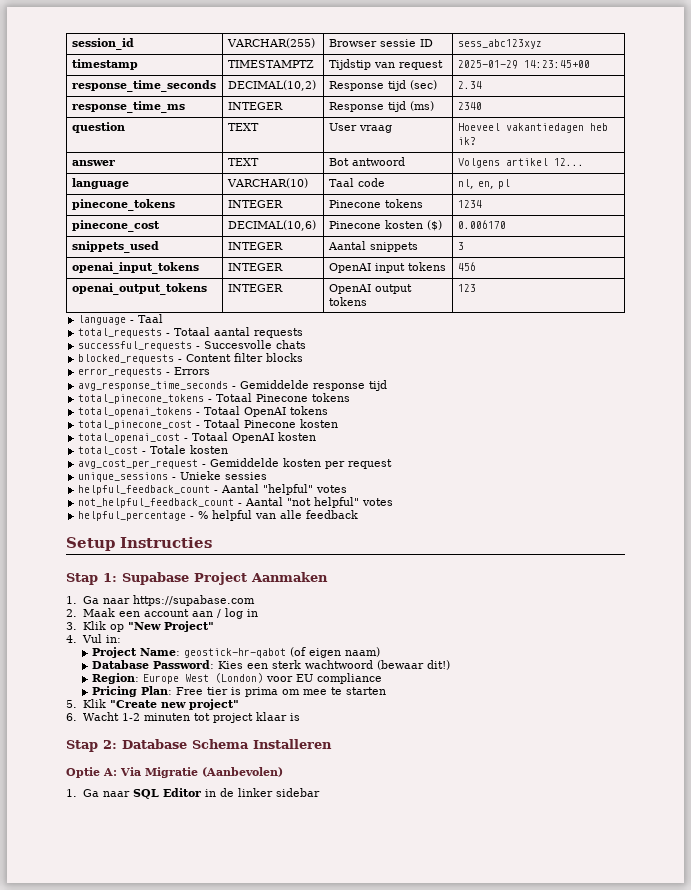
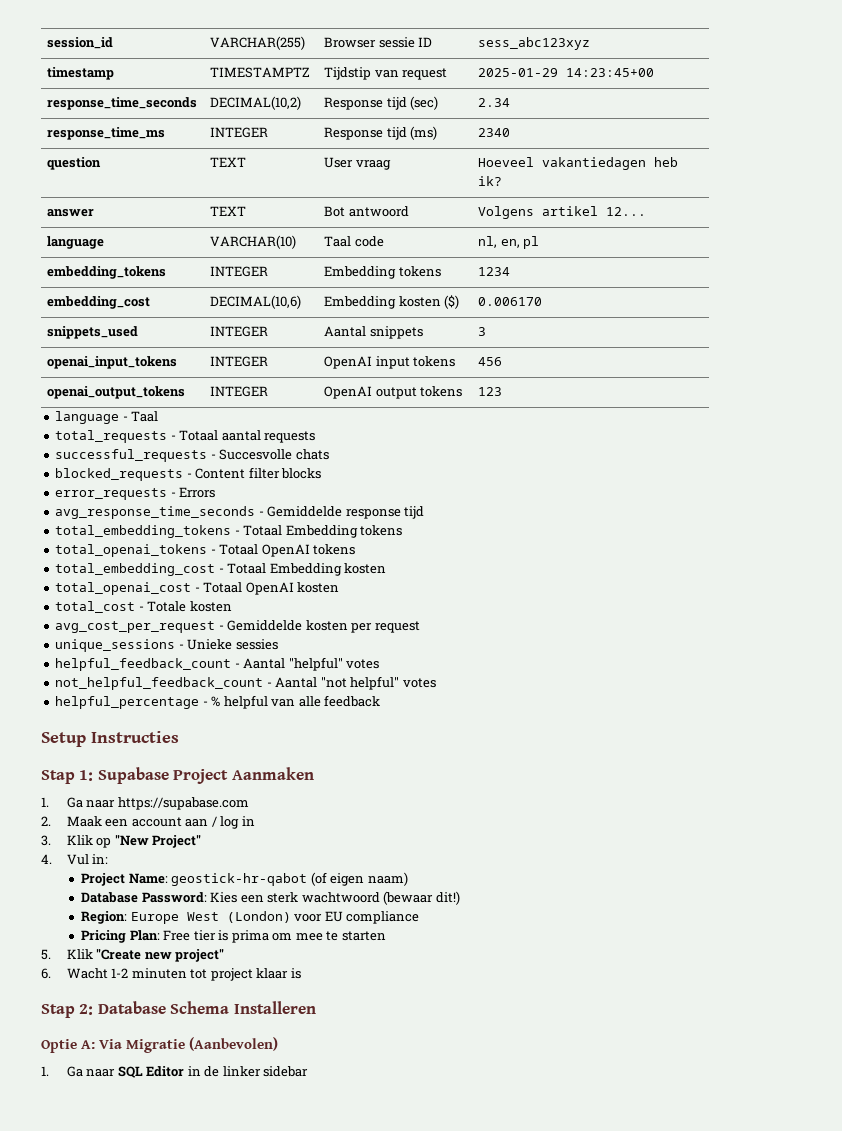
- pinecone_tokens | INTEGER | Pinecone tokens | 1234
+ embedding_tokens | INTEGER | Embedding tokens | 1234
- pinecone_cost | DECIMAL(10,6) | Pinecone kosten ($) | 0.006170
+ embedding_cost | DECIMAL(10,6) | Embedding kosten ($) | 0.006170
- total_pinecone_tokens - Totaal Pinecone tokens
+ total_embedding_tokens - Totaal Embedding tokens
- total_pinecone_cost - Totaal Pinecone kosten
+ total_embedding_cost - Totaal Embedding kosten

